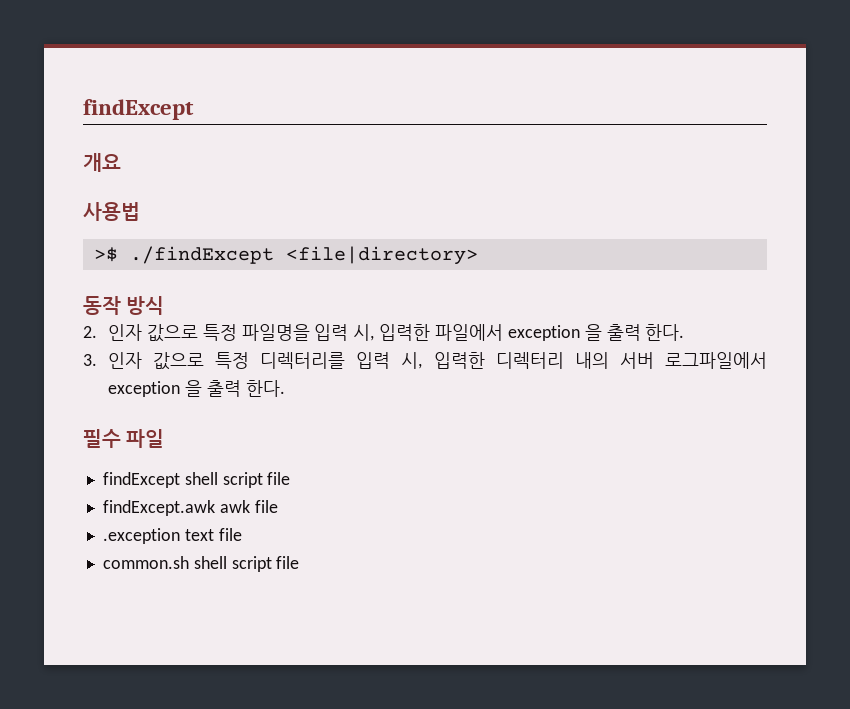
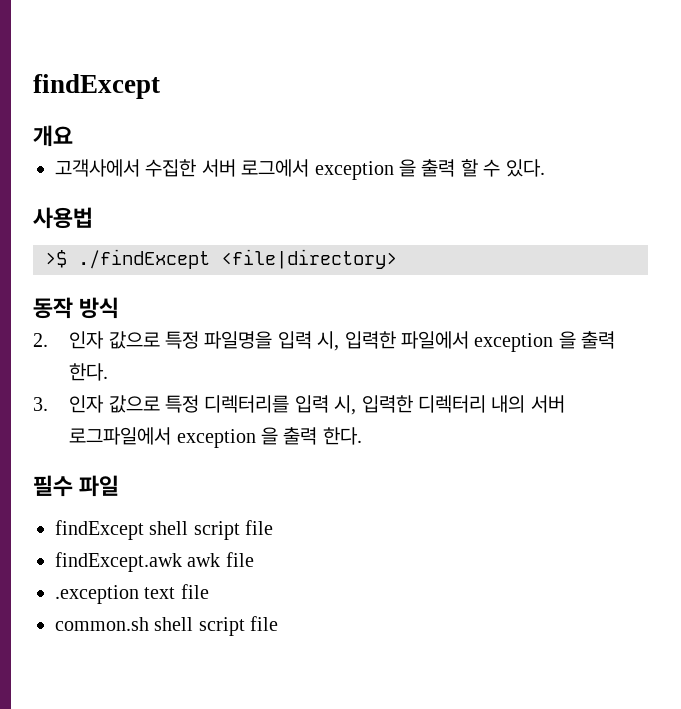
+ 고객사에서 수집한 서버 로그에서 exception 을 출력 할 수 있다.

